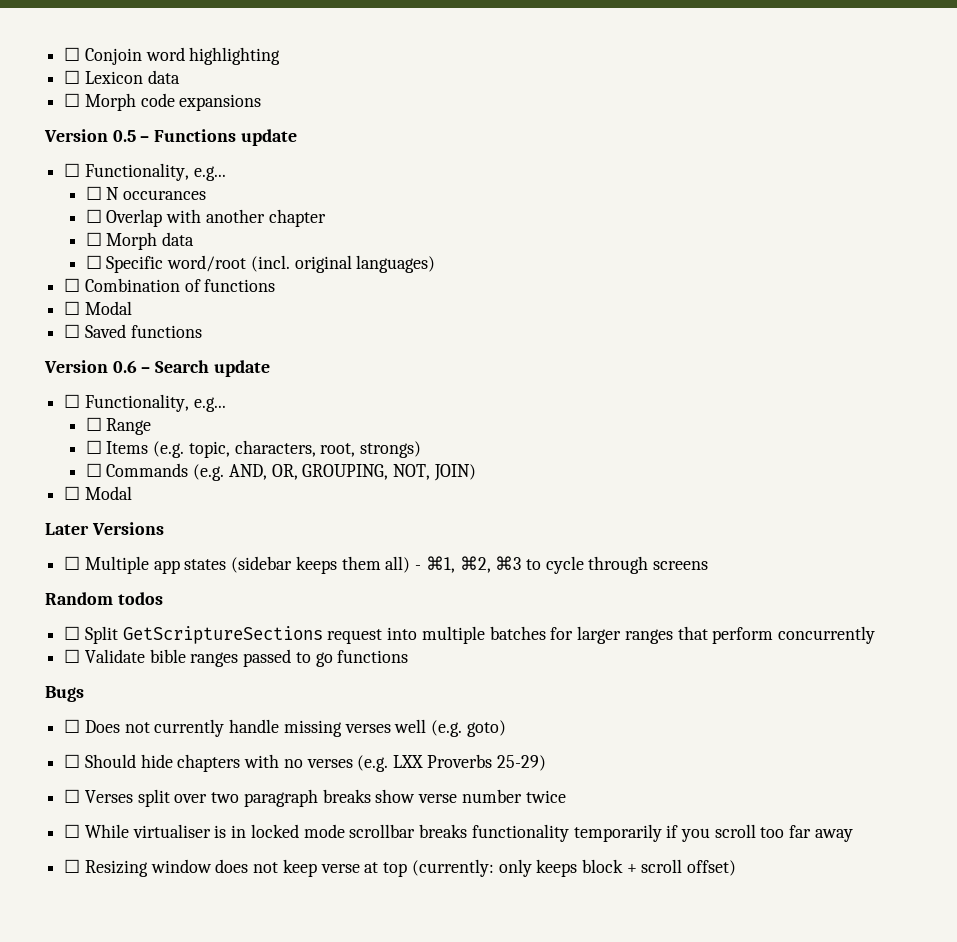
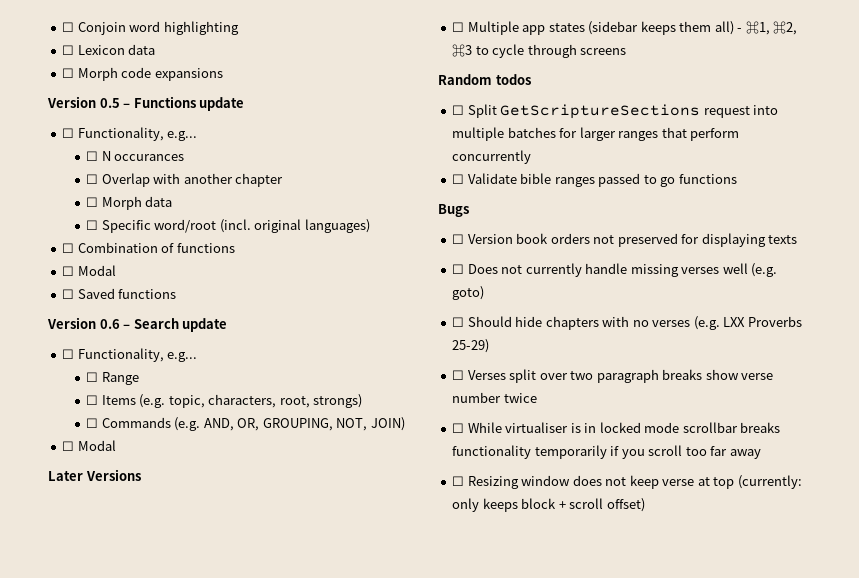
+ ☐ Version book orders not preserved for displaying texts

